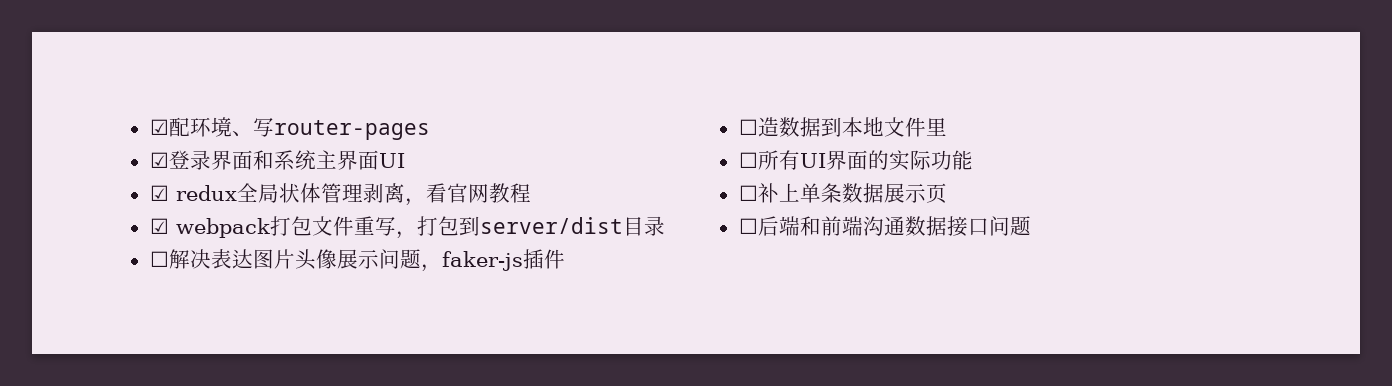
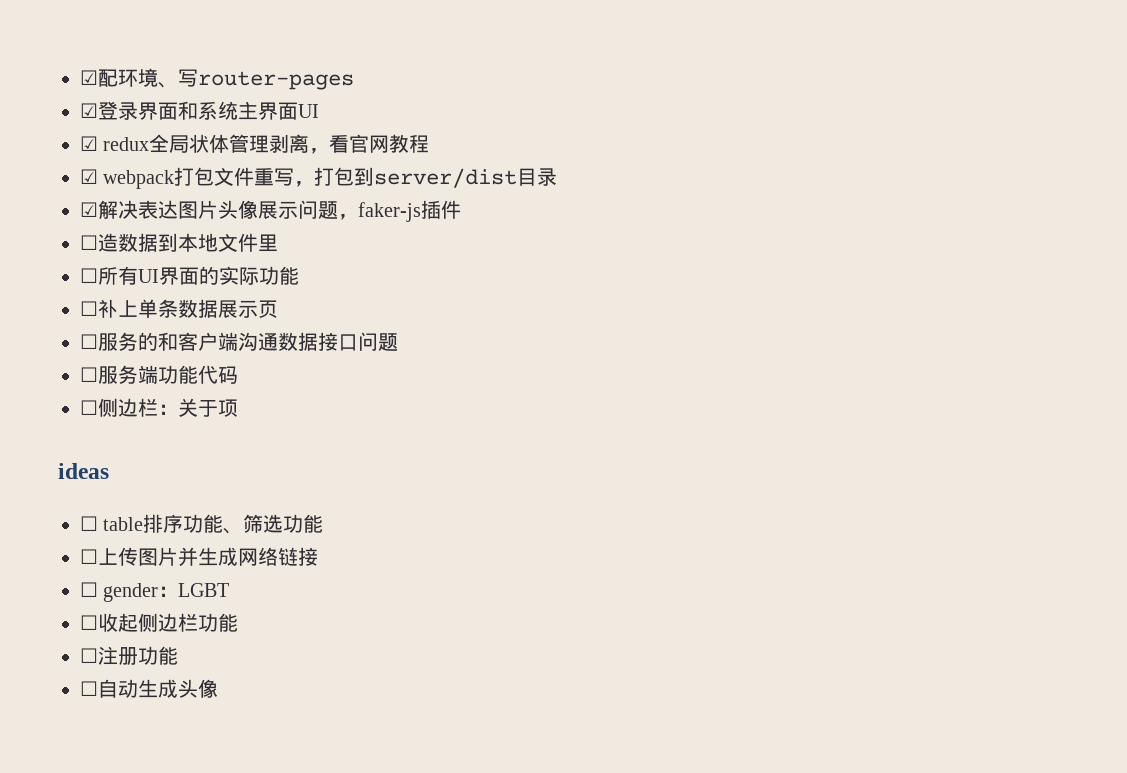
- ☐解决表达图片头像展示问题，faker-js插件
+ ☑解决表达图片头像展示问题，faker-js插件
- ☐后端和前端沟通数据接口问题
+ ☐服务的和客户端沟通数据接口问题
+ ☐服务端功能代码
+ ☐侧边栏：关于项
+ ideas
+ ☐ table排序功能、筛选功能
+ ☐上传图片并生成网络链接
+ ☐ gender：LGBT
+ ☐收起侧边栏功能
+ ☐注册功能
+ ☐自动生成头像

